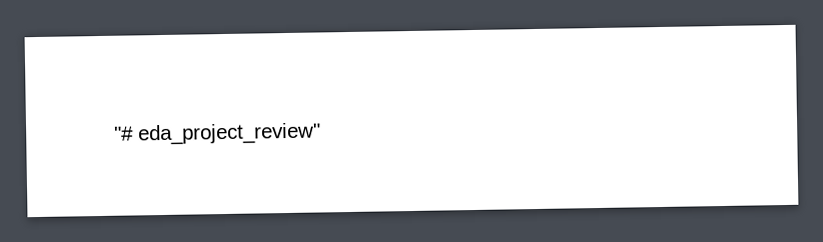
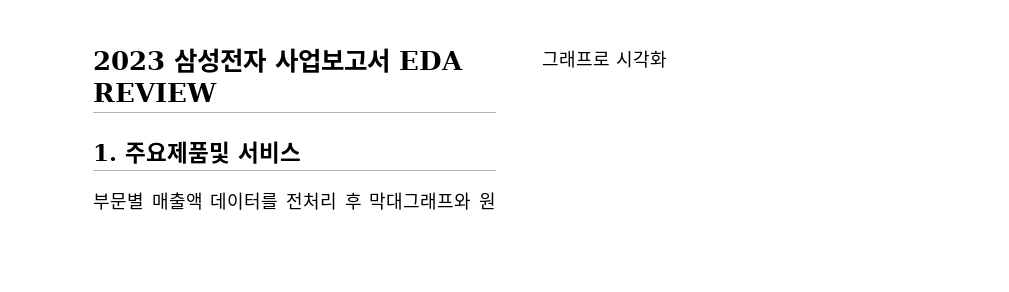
- "# eda_project_review"
+ 2023 삼성전자 사업보고서 EDA REVIEW
+ 1. 주요제품및 서비스
+ 부문별 매출액 데이터를 전처리 후 막대그래프와 원 그래프로 시각화

